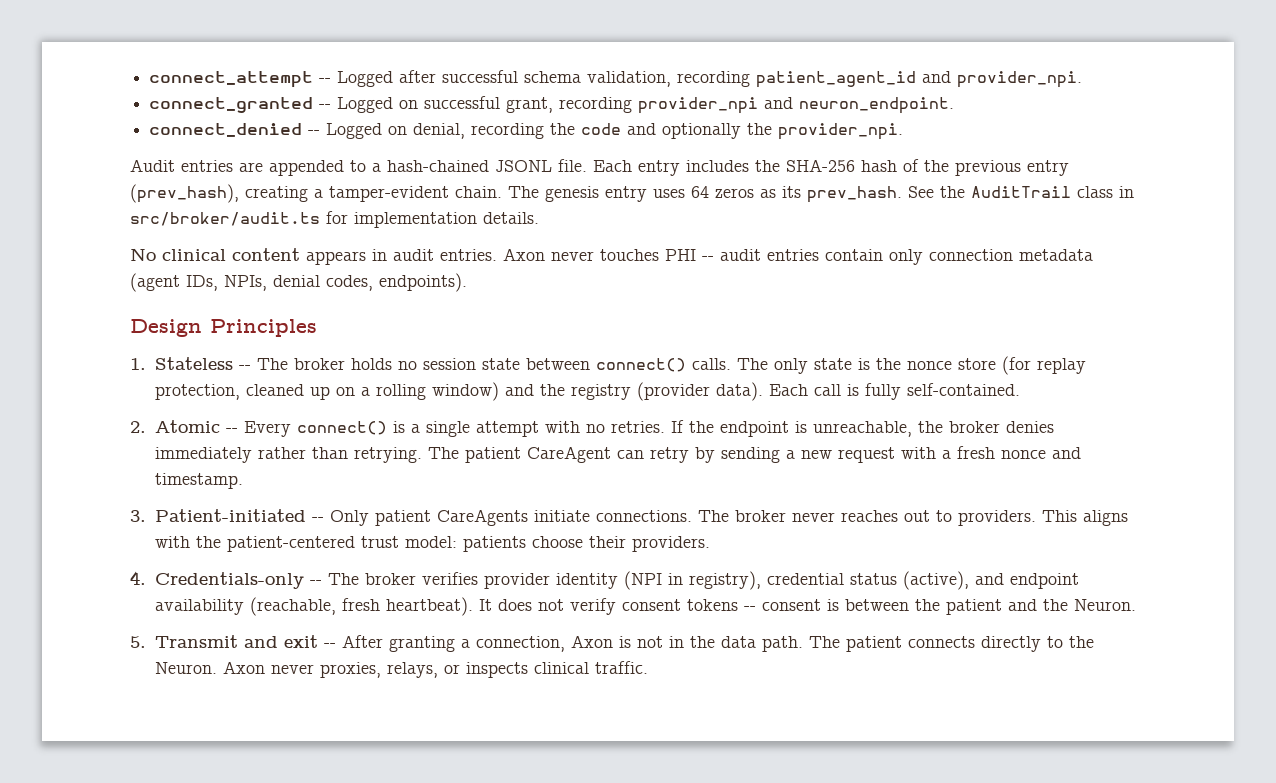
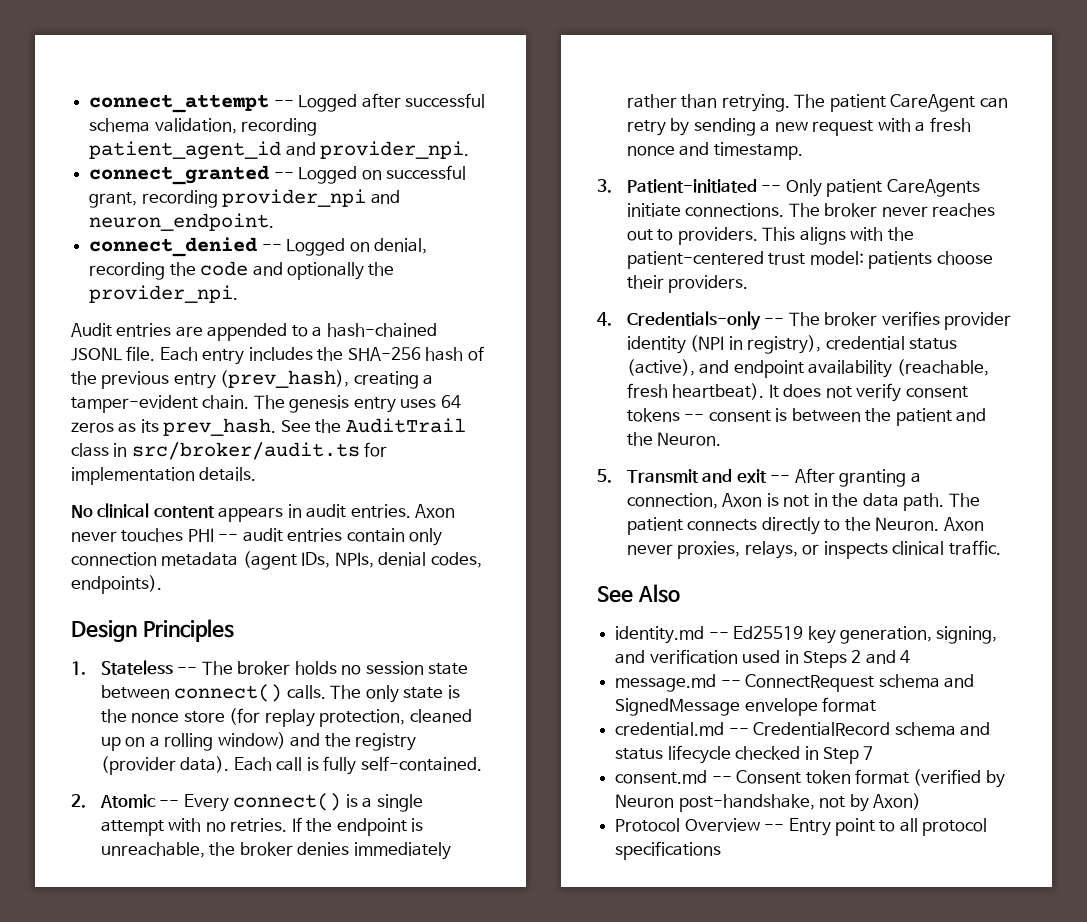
+ See Also
+ identity.md -- Ed25519 key generation, signing, and verification used in Steps 2 and 4
+ message.md -- ConnectRequest schema and SignedMessage envelope format
+ credential.md -- CredentialRecord schema and status lifecycle checked in Step 7
+ consent.md -- Consent token format (verified by Neuron post-handshake, not by Axon)
+ Protocol Overview -- Entry point to all protocol specifications

